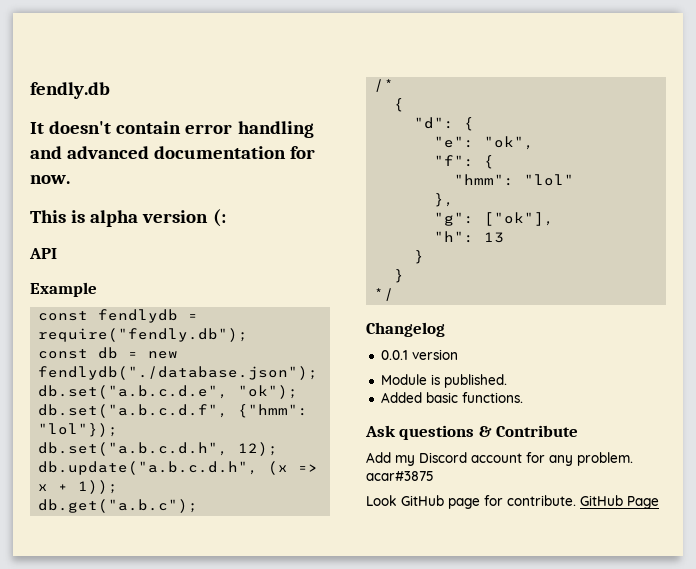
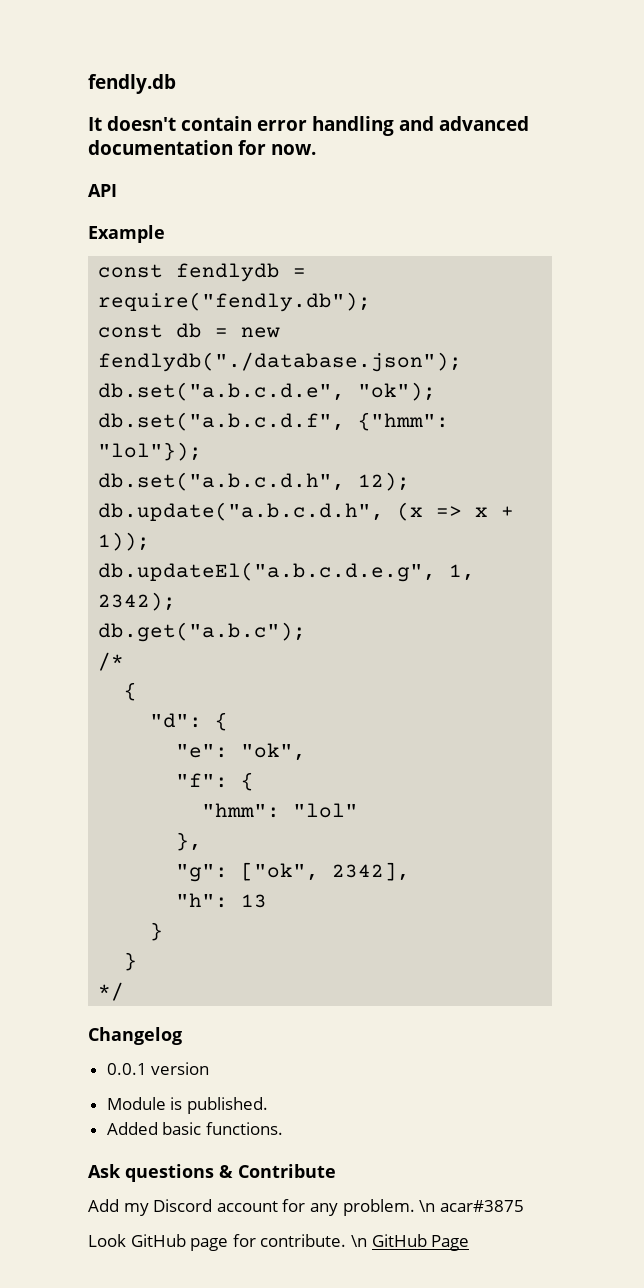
- This is alpha version (:
+ db.updateEl("a.b.c.d.e.g", 1, 2342);
- "g": ["ok"],
+ "g": ["ok", 2342],
- Add my Discord account for any problem. acar#3875
+ Add my Discord account for any problem. \n acar#3875
- GitHub Page
+ \n GitHub Page

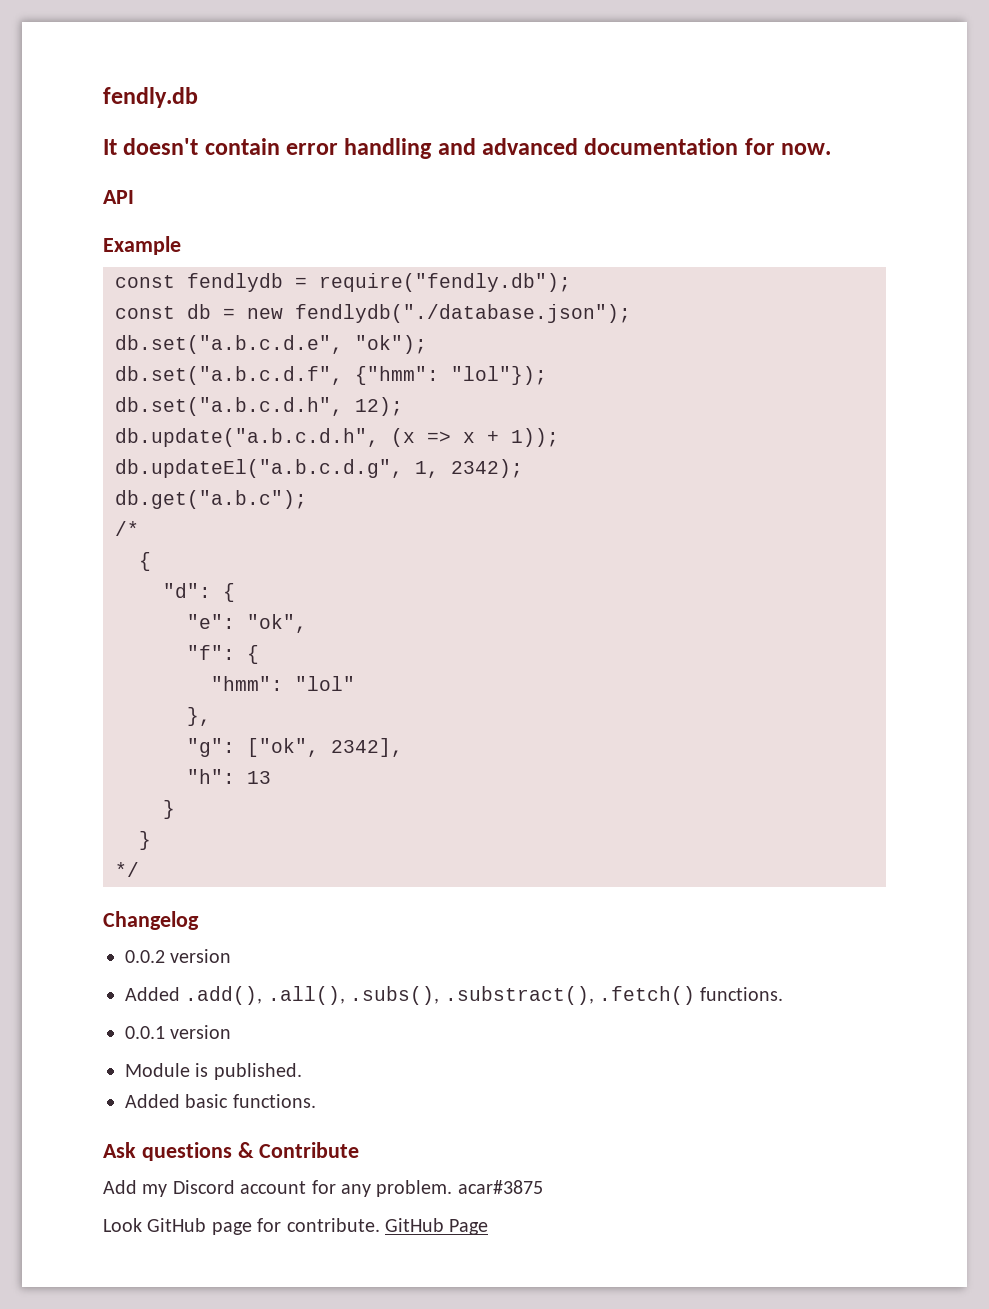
- db.updateEl("a.b.c.d.e.g", 1, 2342);
+ db.updateEl("a.b.c.d.g", 1, 2342);
+ 0.0.2 version
+ Added .add(), .all(), .subs(), .substract(), .fetch() functions.
- Add my Discord account for any problem. \n acar#3875
+ Add my Discord account for any problem. acar#3875
- \n GitHub Page
+ GitHub Page

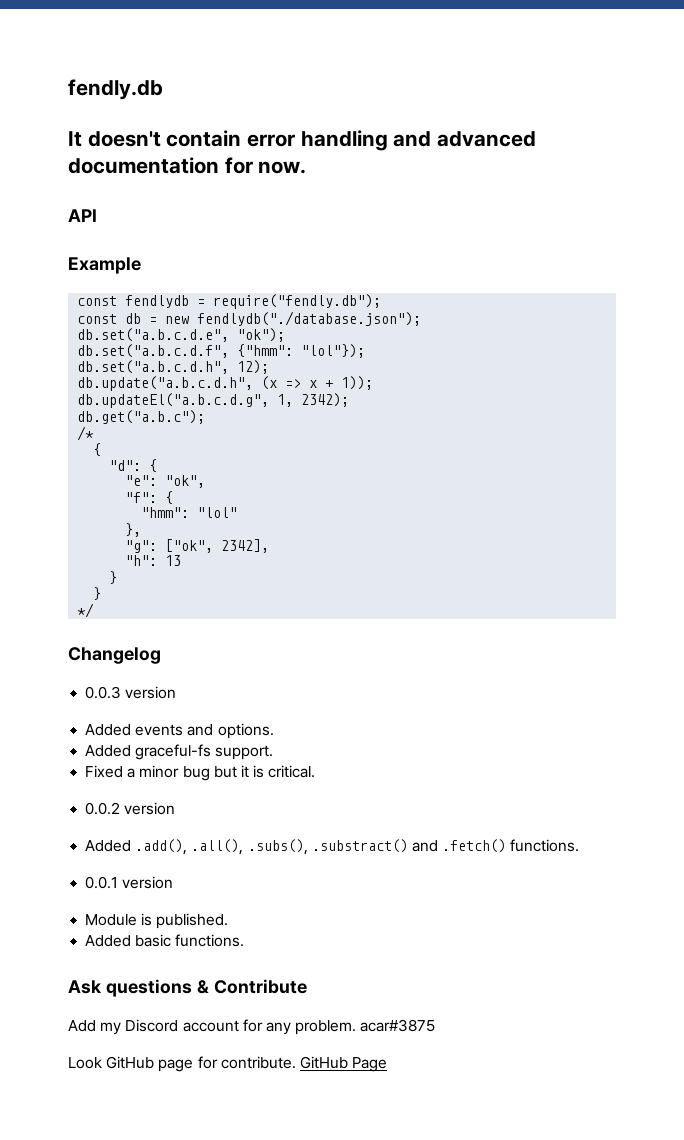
+ 0.0.3 version
+ Added events and options.
+ Added graceful-fs support.
+ Fixed a minor bug but it is critical.
- Added .add(), .all(), .subs(), .substract(), .fetch() functions.
+ Added .add(), .all(), .subs(), .substract() and .fetch() functions.

